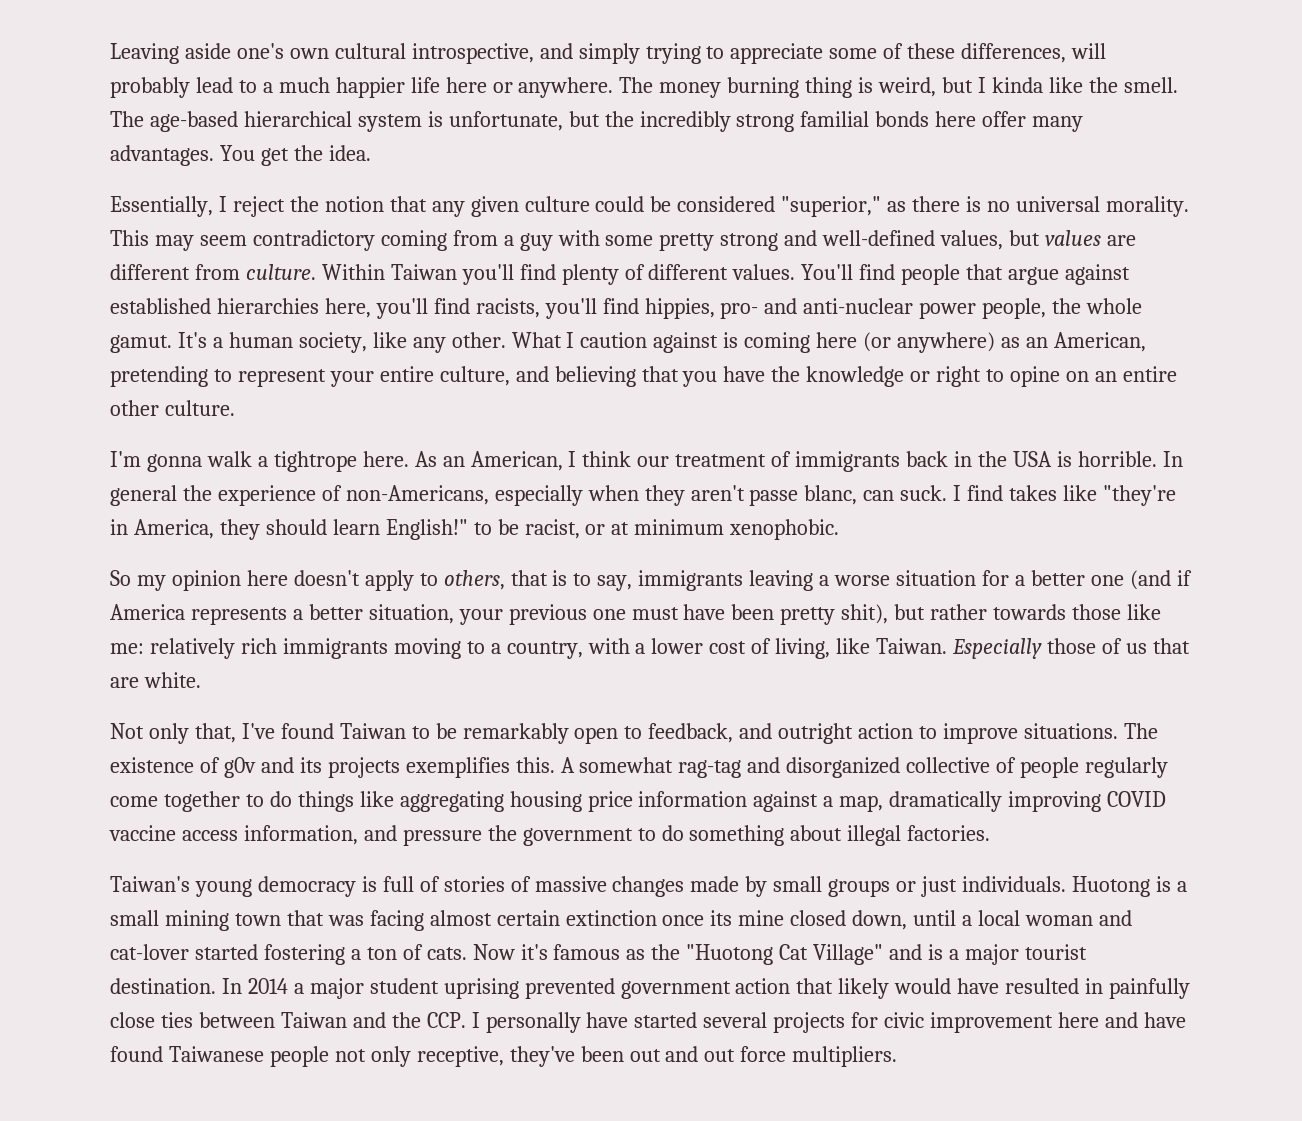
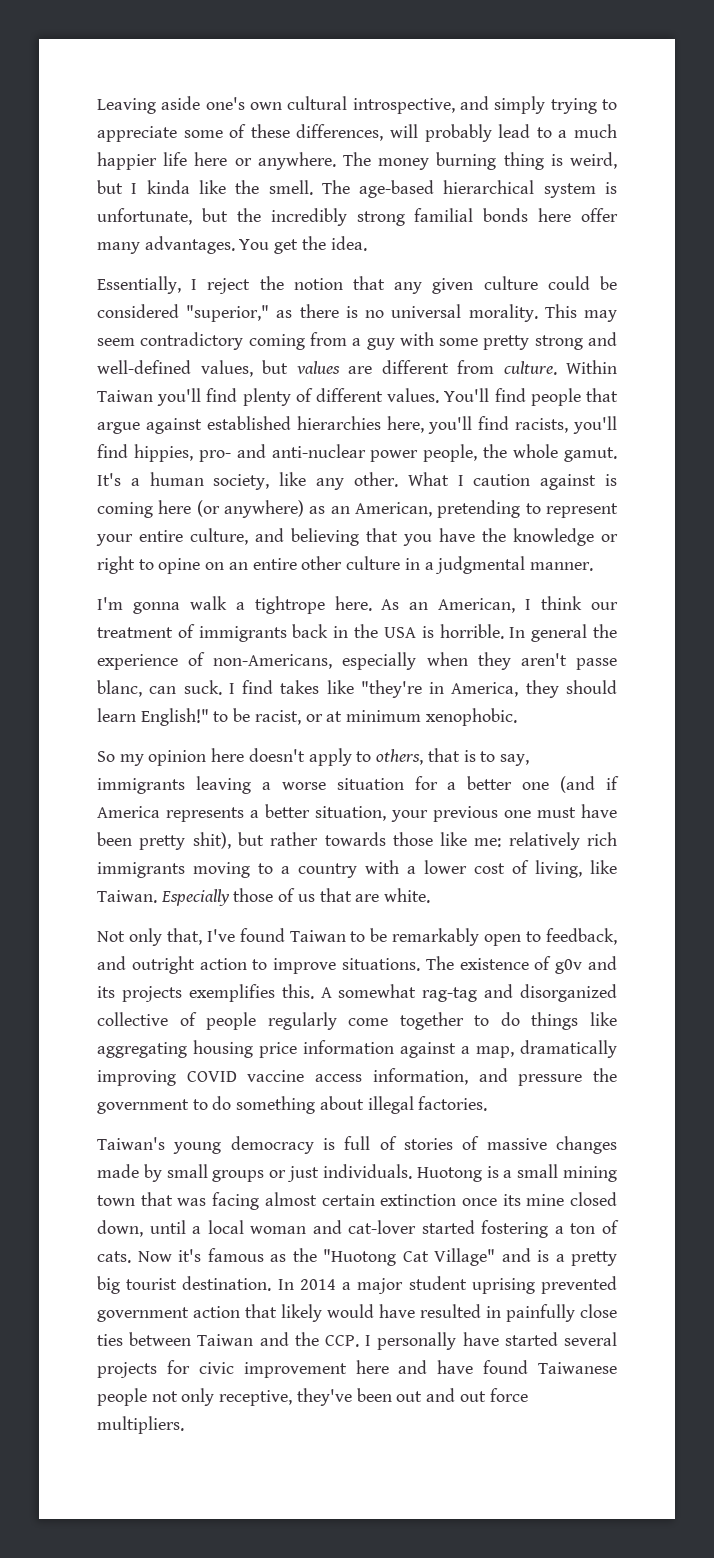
- What I caution against is coming here (or anywhere) as an American, pretending to represent your entire culture, and believing that you have the knowledge or right to opine on an entire other culture.
+ What I caution against is coming here (or anywhere) as an American, pretending to represent your entire culture, and believing that you have the knowledge or right to opine on an entire other culture in a judgmental manner.
- So my opinion here doesn't apply to others, that is to say, immigrants leaving a worse situation for a better one (and if America represents a better situation, your previous one must have been pretty shit), but rather towards those like me: relatively rich immigrants moving to a country, with a lower cost of living, like Taiwan.
+ So my opinion here doesn't apply to others, that is to say, immigrants leaving a worse situation for a better one (and if America represents a better situation, your previous one must have been pretty shit), but rather towards those like me: relatively rich immigrants moving to a country with a lower cost of living, like Taiwan.
- Now it's famous as the "Huotong Cat Village" and is a major tourist destination.
+ Now it's famous as the "Huotong Cat Village" and is a pretty big tourist destination.

